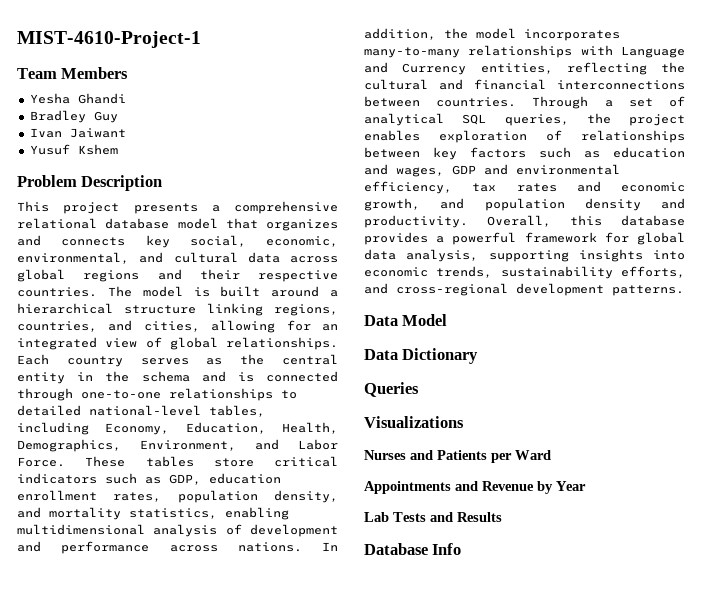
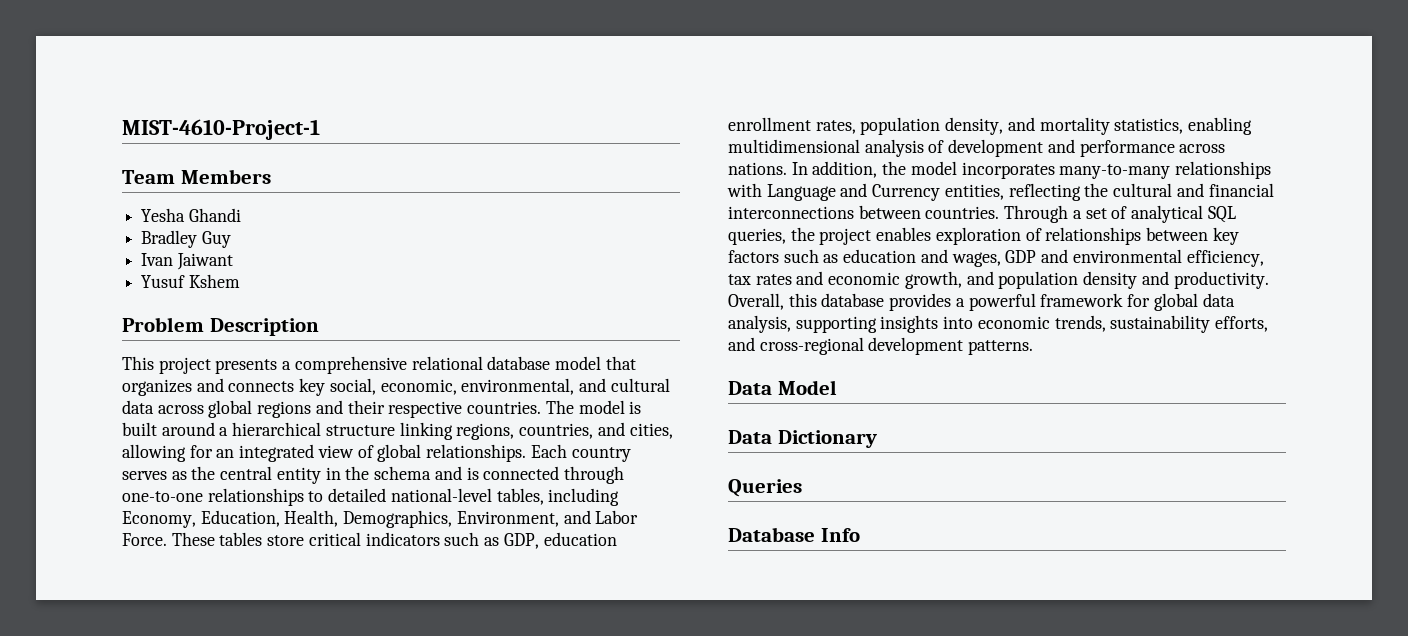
- Visualizations
- Nurses and Patients per Ward
- Appointments and Revenue by Year
- Lab Tests and Results

